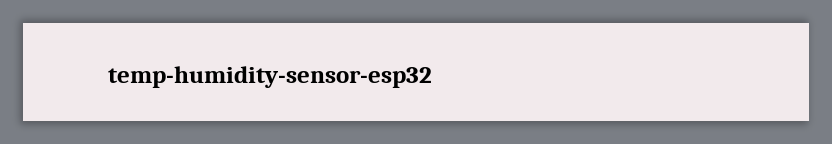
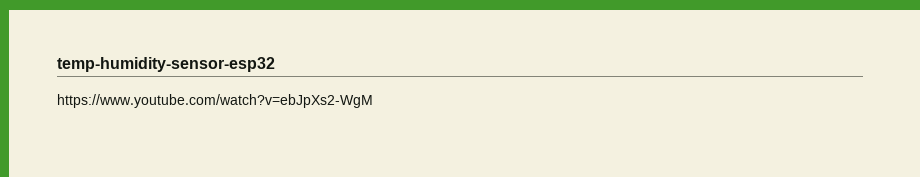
+ https://www.youtube.com/watch?v=ebJpXs2-WgM

